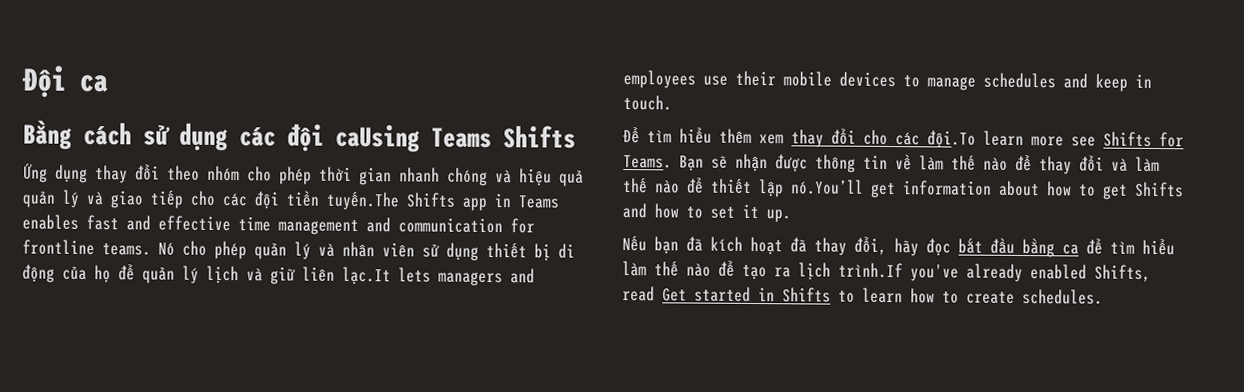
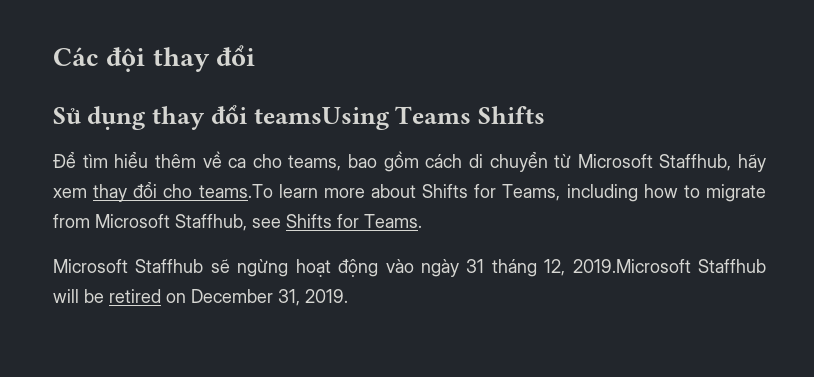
- Đội ca
- Bằng cách sử dụng các đội caUsing Teams Shifts
- Ứng dụng thay đổi theo nhóm cho phép thời gian nhanh chóng và hiệu quả quản lý và giao tiếp cho các đội tiền tuyến.The Shifts app in Teams enables fast and effective time management and communication for frontline teams. Nó cho phép quản lý và nhân viên sử dụng thiết bị di động của họ để quản lý lịch và giữ liên lạc.It lets managers and employees use their mobile devices to manage schedules and keep in touch.
- Để tìm hiểu thêm xem thay đổi cho các đội.To learn more see Shifts for Teams. Bạn sẽ nhận được thông tin về làm thế nào để thay đổi và làm thế nào để thiết lập nó.You’ll get information about how to get Shifts and how to set it up.
- Nếu bạn đã kích hoạt đã thay đổi, hãy đọc bắt đầu bằng ca để tìm hiểu làm thế nào để tạo ra lịch trình.If you've already enabled Shifts, read Get started in Shifts to learn how to create schedules.
+ Các đội thay đổi
+ Sử dụng thay đổi teamsUsing Teams Shifts
+ Để tìm hiểu thêm về ca cho teams, bao gồm cách di chuyển từ Microsoft Staffhub, hãy xem thay đổi cho teams.To learn more about Shifts for Teams, including how to migrate from Microsoft Staffhub, see Shifts for Teams.
+ Microsoft Staffhub sẽ ngừng hoạt động vào ngày 31 tháng 12, 2019.Microsoft Staffhub will be retired on December 31, 2019.

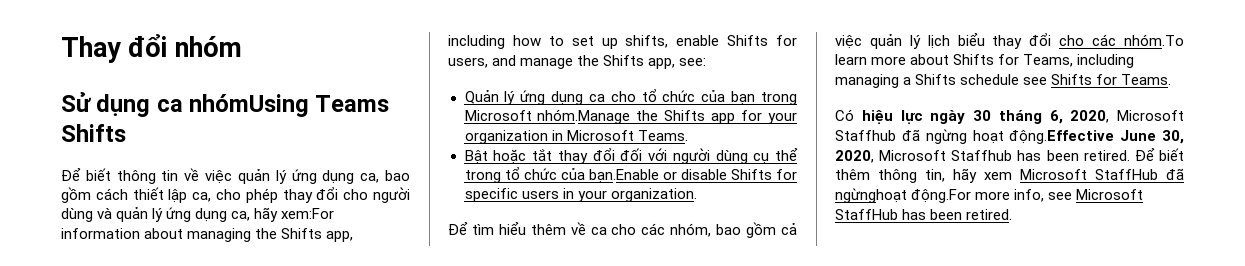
- Các đội thay đổi
+ Thay đổi nhóm
- Sử dụng thay đổi teamsUsing Teams Shifts
+ Sử dụng ca nhómUsing Teams Shifts
+ Để biết thông tin về việc quản lý ứng dụng ca, bao gồm cách thiết lập ca, cho phép thay đổi cho người dùng và quản lý ứng dụng ca, hãy xem:For information about managing the Shifts app, including how to set up shifts, enable Shifts for users, and manage the Shifts app, see:
+ Quản lý ứng dụng ca cho tổ chức của bạn trong Microsoft nhóm.Manage the Shifts app for your organization in Microsoft Teams.
+ Bật hoặc tắt thay đổi đối với người dùng cụ thể trong tổ chức của bạn.Enable or disable Shifts for specific users in your organization.
- Để tìm hiểu thêm về ca cho teams, bao gồm cách di chuyển từ Microsoft Staffhub, hãy xem thay đổi cho teams.To learn more about Shifts for Teams, including how to migrate from Microsoft Staffhub, see Shifts for Teams.
- Microsoft Staffhub sẽ ngừng hoạt động vào ngày 31 tháng 12, 2019.Microsoft Staffhub will be retired on December 31, 2019.
+ Để tìm hiểu thêm về ca cho các nhóm, bao gồm cả việc quản lý lịch biểu thay đổi cho các nhóm.To learn more about Shifts for Teams, including managing a Shifts schedule see Shifts for Teams.
+ Có hiệu lực ngày 30 tháng 6, 2020, Microsoft Staffhub đã ngừng hoạt động.Effective June 30, 2020, Microsoft Staffhub has been retired. Để biết thêm thông tin, hãy xem Microsoft StaffHub đã ngừnghoạt động.For more info, see Microsoft StaffHub has been retired.

